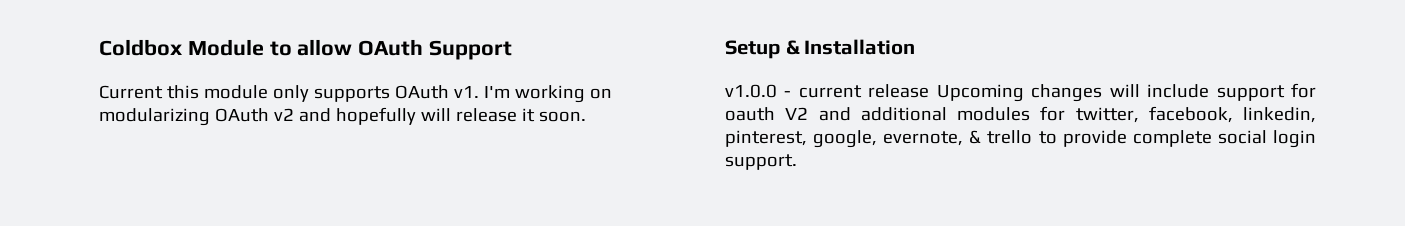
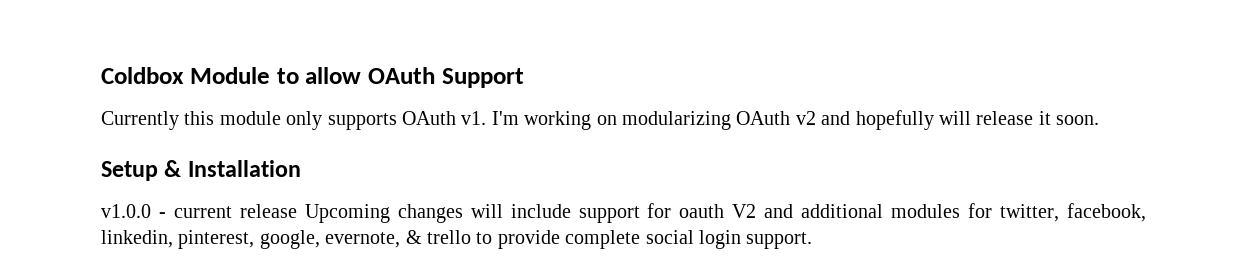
- Current this module only supports OAuth v1.
+ Currently this module only supports OAuth v1.

